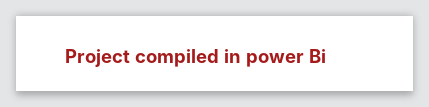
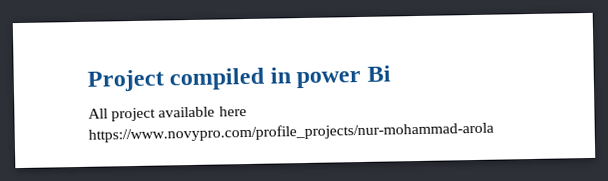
+ All project available here https://www.novypro.com/profile_projects/nur-mohammad-arola

